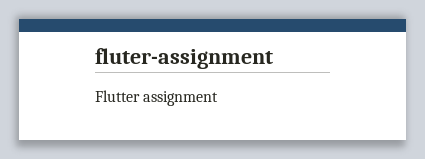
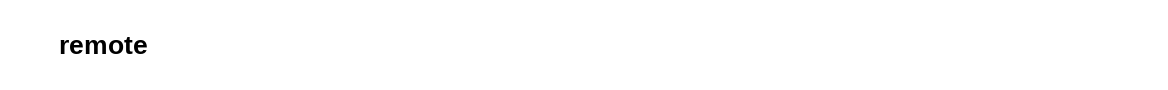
- fluter-assignment
- Flutter assignment
+ remote

